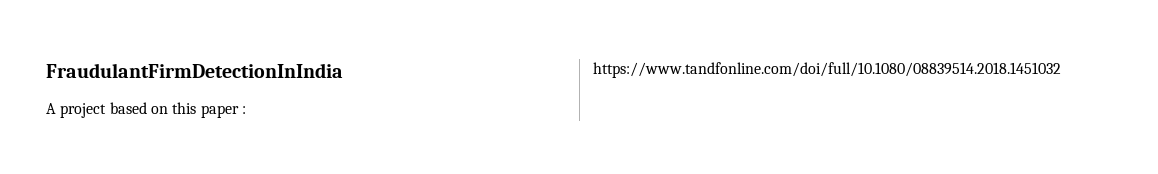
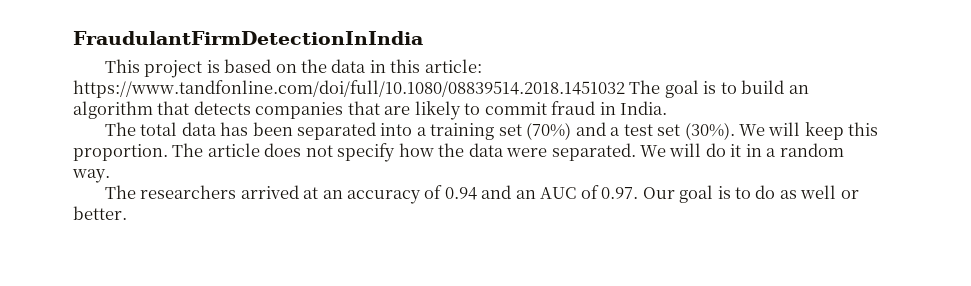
- A project based on this paper : https://www.tandfonline.com/doi/full/10.1080/08839514.2018.1451032
+ This project is based on the data in this article: https://www.tandfonline.com/doi/full/10.1080/08839514.2018.1451032 The goal is to build an algorithm that detects companies that are likely to commit fraud in India.
+ The total data has been separated into a training set (70%) and a test set (30%). We will keep this proportion. The article does not specify how the data were separated. We will do it in a random way.
+ The researchers arrived at an accuracy of 0.94 and an AUC of 0.97. Our goal is to do as well or better.

